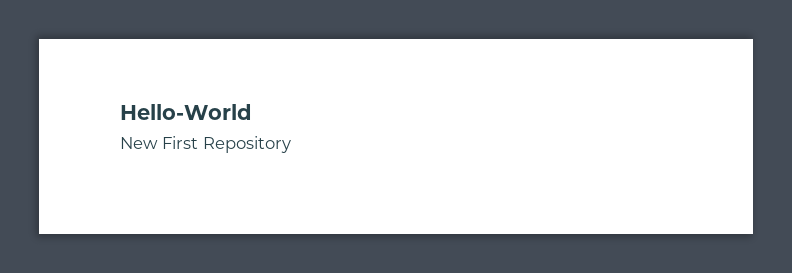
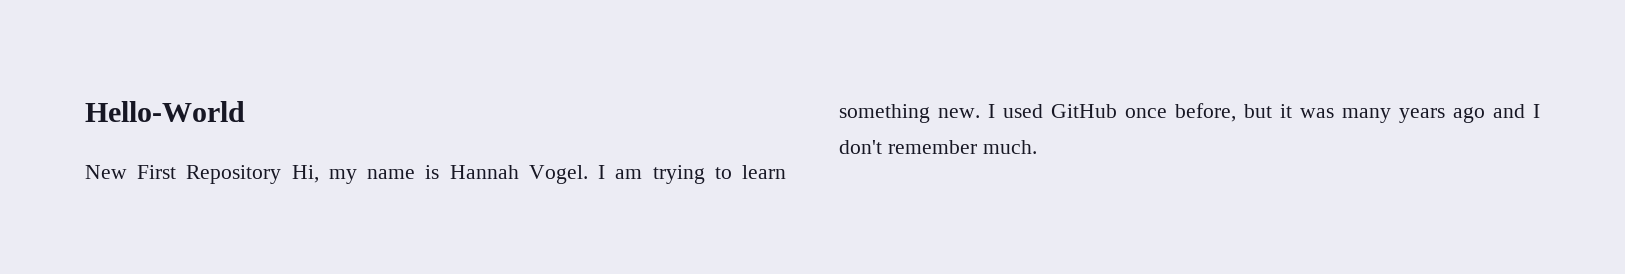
- New First Repository
+ New First Repository Hi, my name is Hannah Vogel. I am trying to learn something new. I used GitHub once before, but it was many years ago and I don't remember much.

